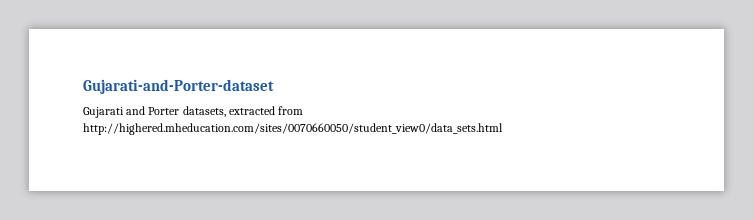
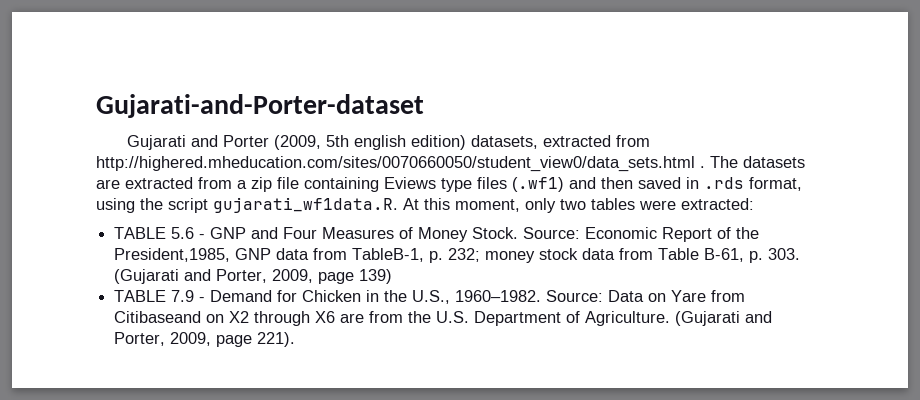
- Gujarati and Porter datasets, extracted from http://highered.mheducation.com/sites/0070660050/student_view0/data_sets.html
+ Gujarati and Porter (2009, 5th english edition) datasets, extracted from http://highered.mheducation.com/sites/0070660050/student_view0/data_sets.html . The datasets are extracted from a zip file containing Eviews type files (.wf1) and then saved in .rds format, using the script gujarati_wf1data.R. At this moment, only two tables were extracted:
+ TABLE 5.6 - GNP and Four Measures of Money Stock. Source: Economic Report of the President,1985, GNP data from TableB-1, p. 232; money stock data from Table B-61, p. 303. (Gujarati and Porter, 2009, page 139)
+ TABLE 7.9 - Demand for Chicken in the U.S., 1960–1982. Source: Data on Yare from Citibaseand on X2 through X6 are from the U.S. Department of Agriculture. (Gujarati and Porter, 2009, page 221).

